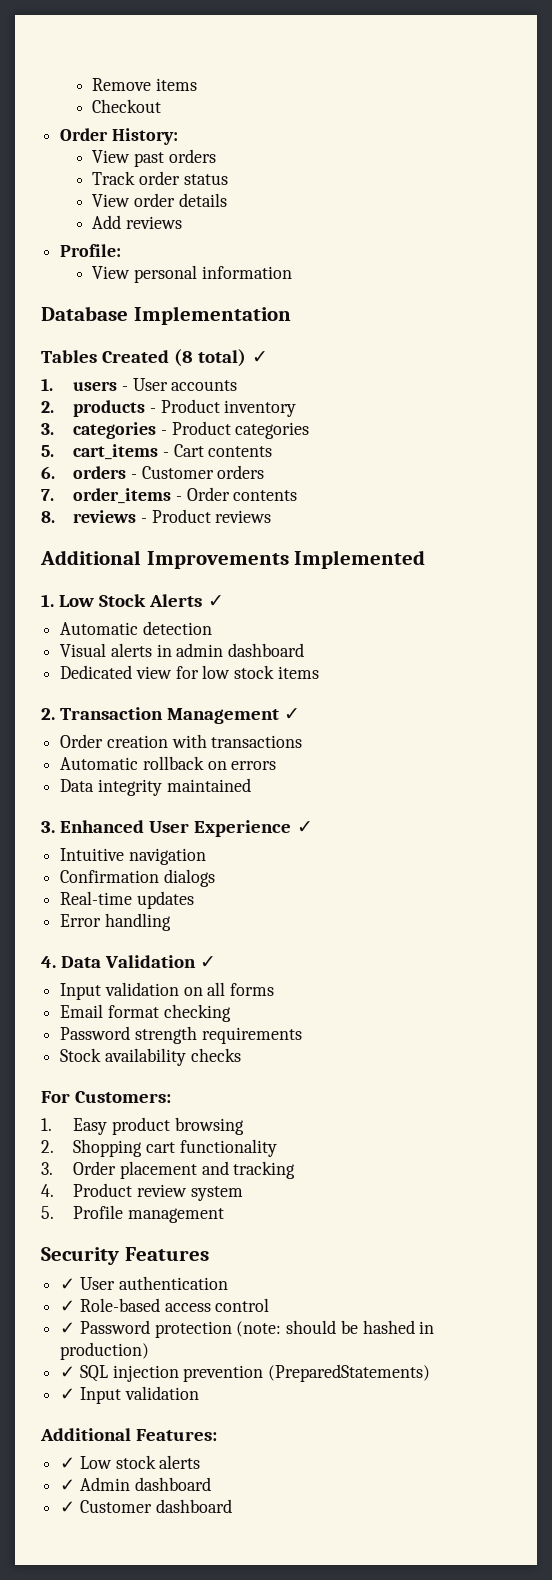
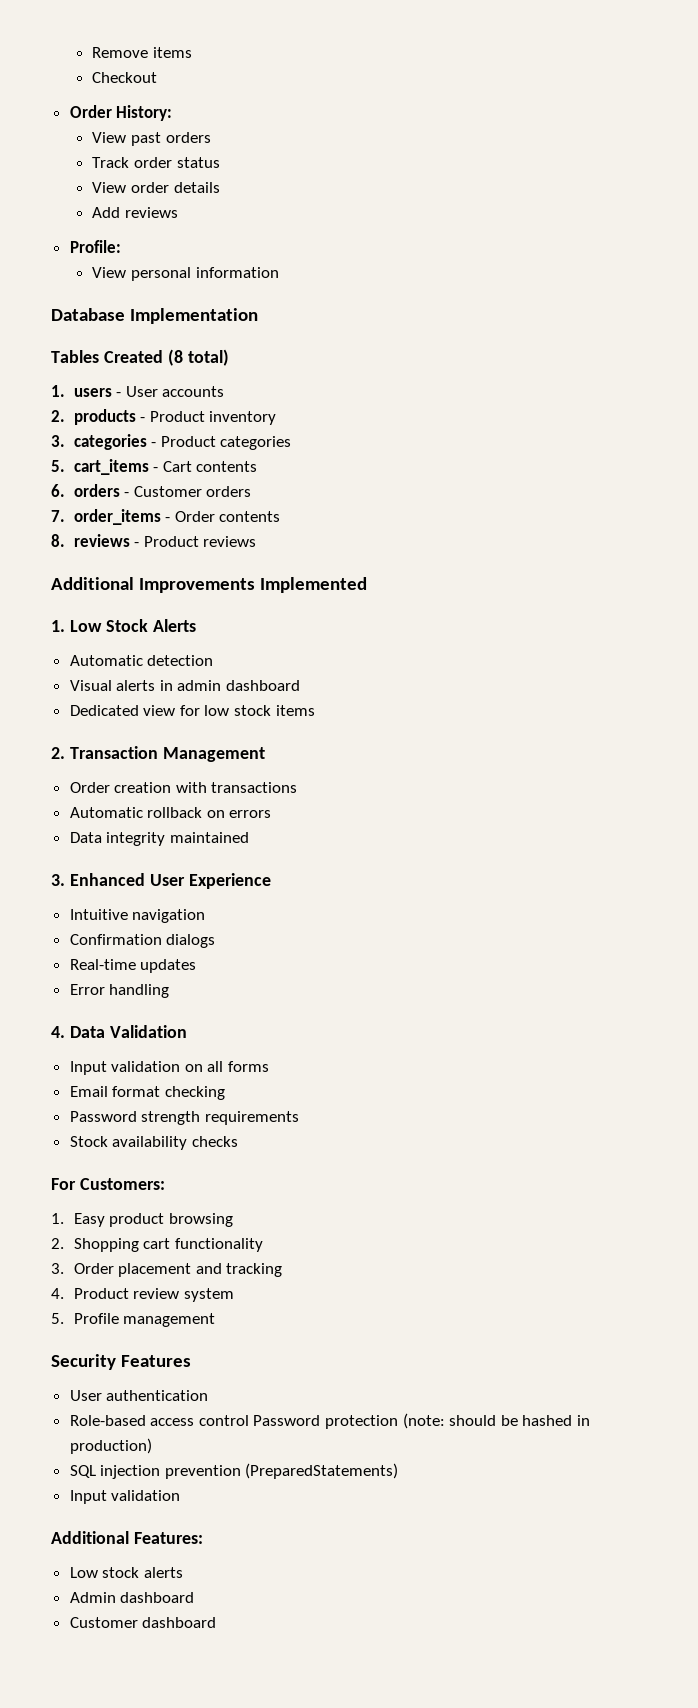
- Tables Created (8 total) ✓
+ Tables Created (8 total)
- 1. Low Stock Alerts ✓
+ 1. Low Stock Alerts
- 2. Transaction Management ✓
+ 2. Transaction Management
- 3. Enhanced User Experience ✓
+ 3. Enhanced User Experience
- 4. Data Validation ✓
+ 4. Data Validation
- ✓ User authentication
+ User authentication
- ✓ Role-based access control
- ✓ Password protection (note: should be hashed in production)
+ Role-based access control Password protection (note: should be hashed in production)
- ✓ SQL injection prevention (PreparedStatements)
- ✓ Input validation
+ SQL injection prevention (PreparedStatements)
+ Input validation
- ✓ Low stock alerts
+ Low stock alerts
- ✓ Admin dashboard
+ Admin dashboard
- ✓ Customer dashboard
+ Customer dashboard

